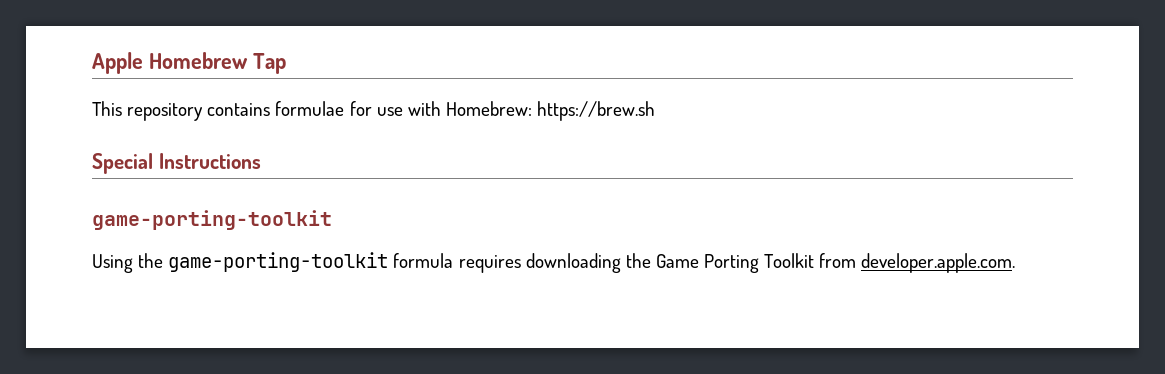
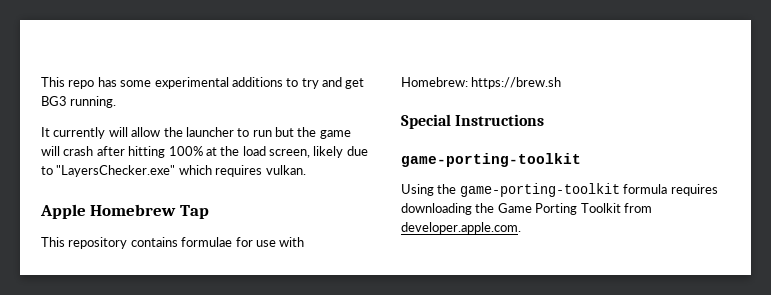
+ This repo has some experimental additions to try and get BG3 running.
+ It currently will allow the launcher to run but the game will crash after hitting 100% at the load screen, likely due to "LayersChecker.exe" which requires vulkan.

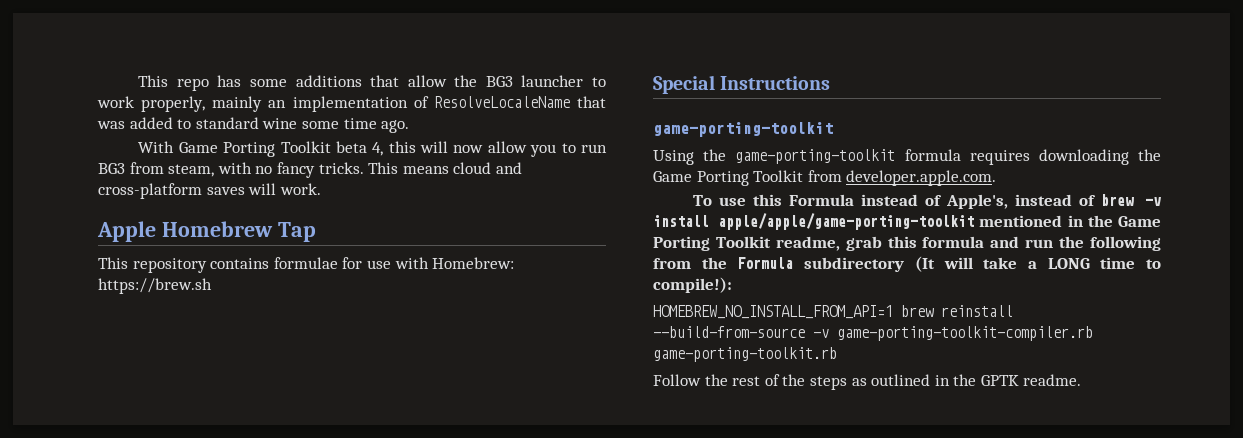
- This repo has some experimental additions to try and get BG3 running.
- It currently will allow the launcher to run but the game will crash after hitting 100% at the load screen, likely due to "LayersChecker.exe" which requires vulkan.
+ This repo has some additions that allow the BG3 launcher to work properly, mainly an implementation of ResolveLocaleName that was added to standard wine some time ago.
+ With Game Porting Toolkit beta 4, this will now allow you to run BG3 from steam, with no fancy tricks. This means cloud and cross-platform saves will work.
+ To use this Formula instead of Apple's, instead of brew -v install apple/apple/game-porting-toolkit mentioned in the Game Porting Toolkit readme, grab this formula and run the following from the Formula subdirectory (It will take a LONG time to compile!):
+ HOMEBREW_NO_INSTALL_FROM_API=1 brew reinstall --build-from-source -v game-porting-toolkit-compiler.rb game-porting-toolkit.rb
+ Follow the rest of the steps as outlined in the GPTK readme.

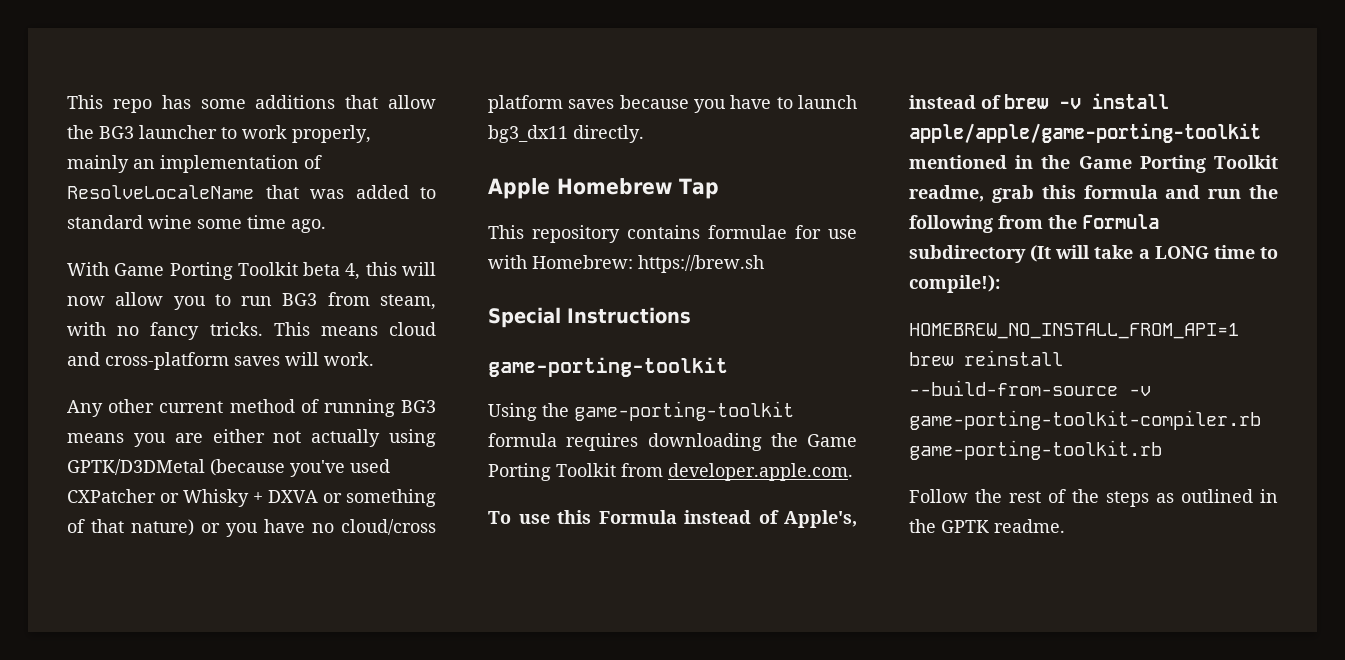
+ Any other current method of running BG3 means you are either not actually using GPTK/D3DMetal (because you've used CXPatcher or Whisky + DXVA or something of that nature) or you have no cloud/cross platform saves because you have to launch bg3_dx11 directly.

